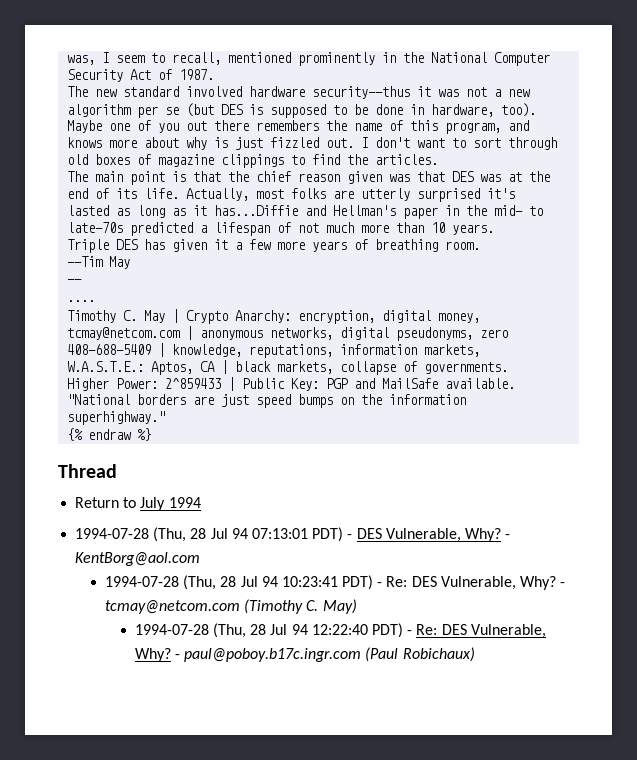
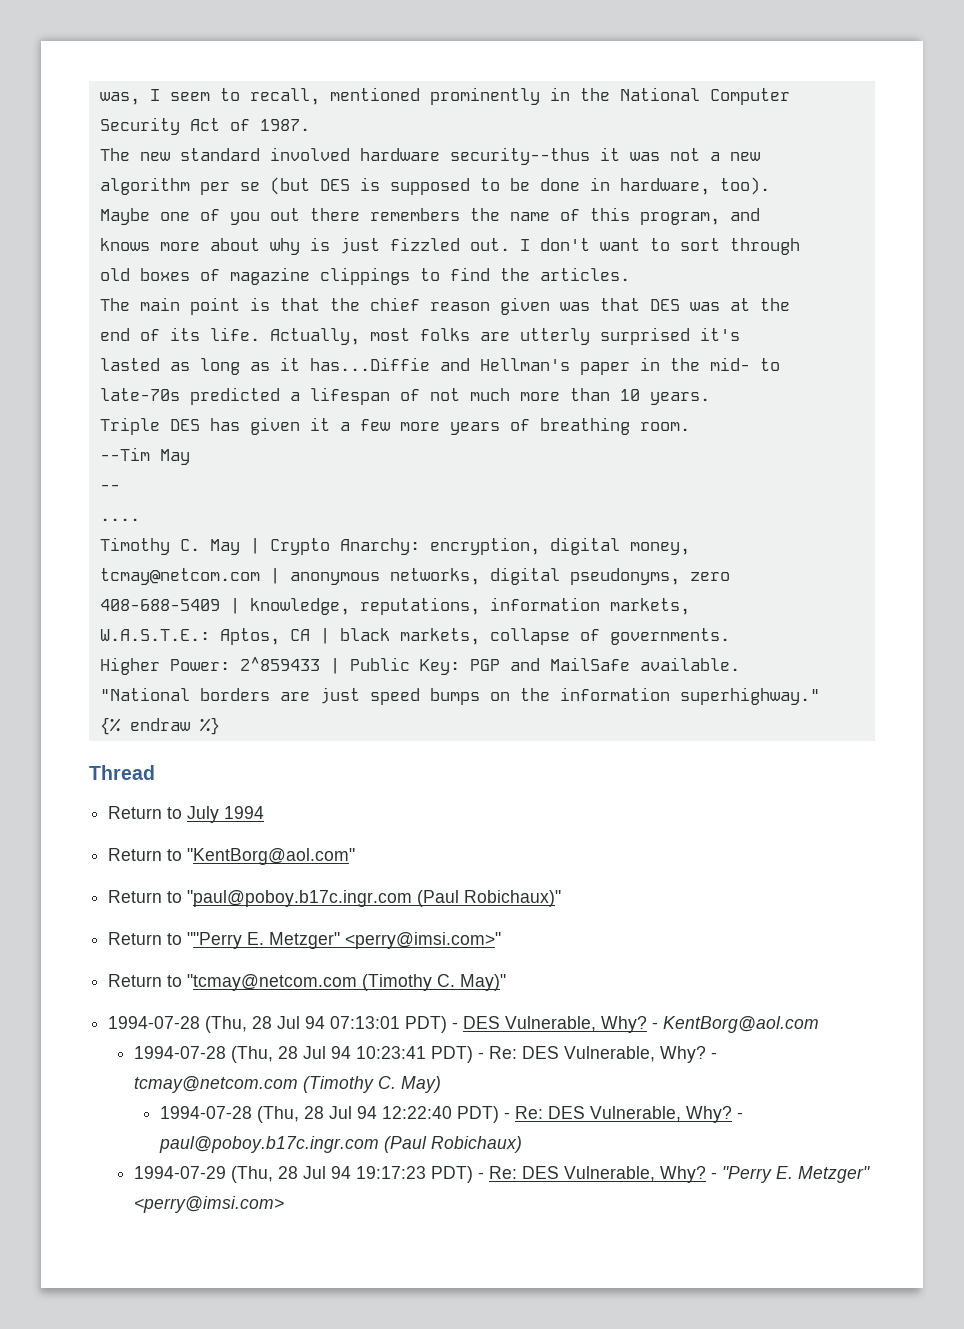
+ Return to "KentBorg@aol.com"
+ Return to "paul@poboy.b17c.ingr.com (Paul Robichaux)"
+ Return to ""Perry E. Metzger" <perry@imsi.com>"
+ Return to "tcmay@netcom.com (Timothy C. May)"
+ 1994-07-29 (Thu, 28 Jul 94 19:17:23 PDT) - Re: DES Vulnerable, Why? - "Perry E. Metzger" <perry@imsi.com>

